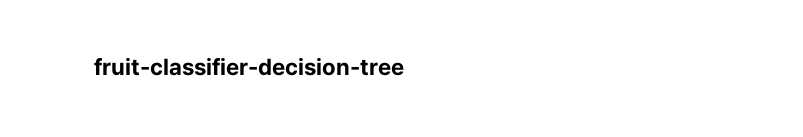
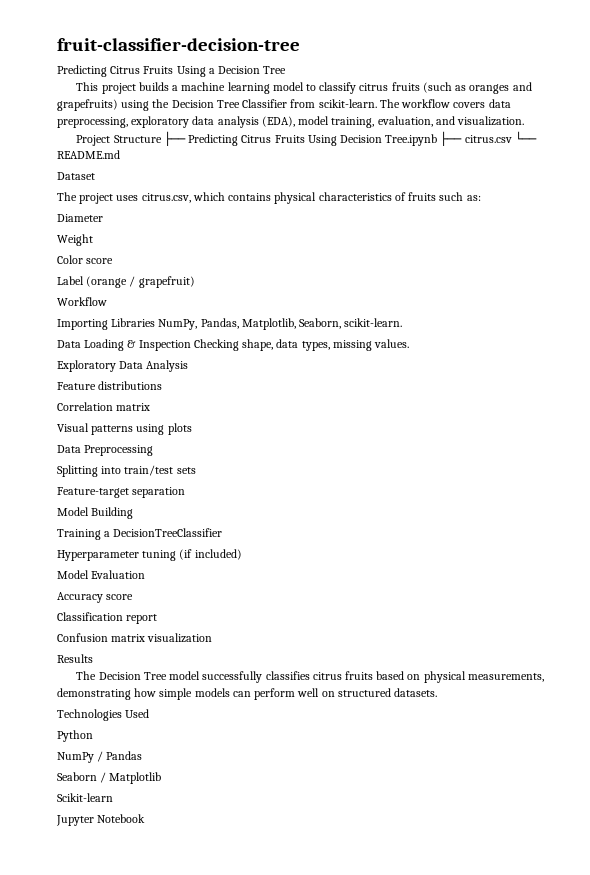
+ Predicting Citrus Fruits Using a Decision Tree
+ This project builds a machine learning model to classify citrus fruits (such as oranges and grapefruits) using the Decision Tree Classifier from scikit-learn. The workflow covers data preprocessing, exploratory data analysis (EDA), model training, evaluation, and visualization.
+ Project Structure ├── Predicting Citrus Fruits Using Decision Tree.ipynb ├── citrus.csv └── README.md
+ Dataset
+ The project uses citrus.csv, which contains physical characteristics of fruits such as:
+ Diameter
+ Weight
+ Color score
+ Label (orange / grapefruit)
+ Workflow
+ Importing Libraries NumPy, Pandas, Matplotlib, Seaborn, scikit-learn.
+ Data Loading & Inspection Checking shape, data types, missing values.
+ Exploratory Data Analysis
+ Feature distributions
+ Correlation matrix
+ Visual patterns using plots
+ Data Preprocessing
+ Splitting into train/test sets
+ Feature-target separation
+ Model Building
+ Training a DecisionTreeClassifier
+ Hyperparameter tuning (if included)
+ Model Evaluation
+ Accuracy score
+ Classification report
+ Confusion matrix visualization
+ Results
+ The Decision Tree model successfully classifies citrus fruits based on physical measurements, demonstrating how simple models can perform well on structured datasets.
+ Technologies Used
+ Python
+ NumPy / Pandas
+ Seaborn / Matplotlib
+ Scikit-learn
+ Jupyter Notebook

